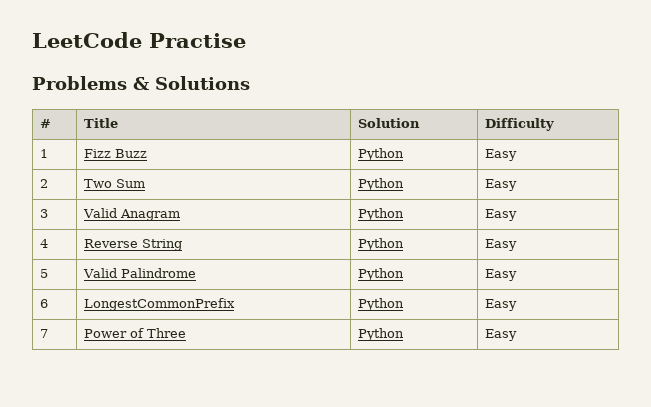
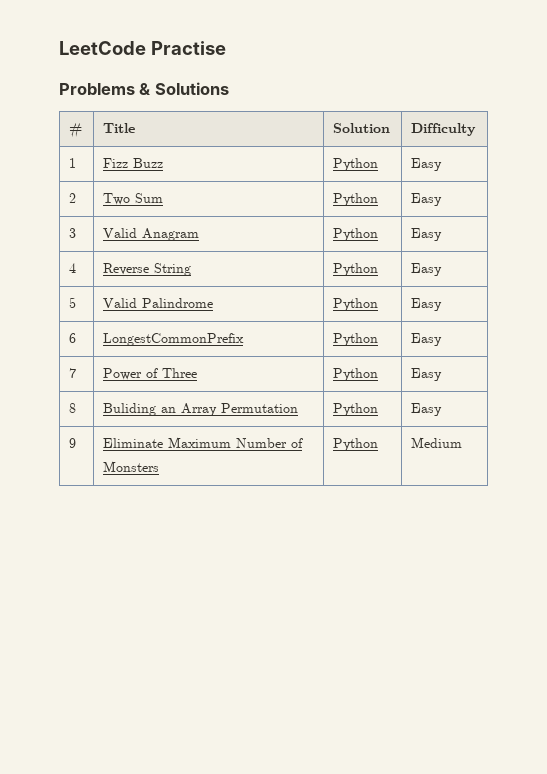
+ 8 | Buliding an Array Permutation | Python | Easy
+ 9 | Eliminate Maximum Number of Monsters | Python | Medium

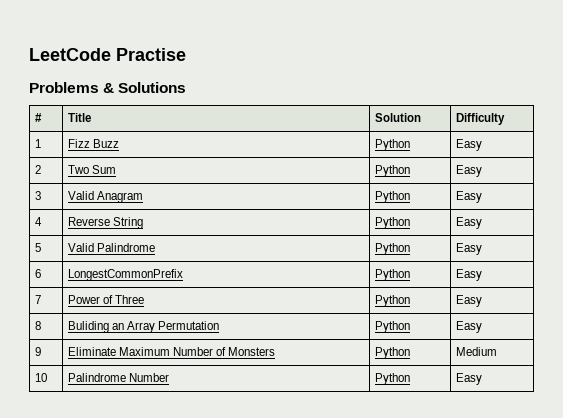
+ 10 | Palindrome Number | Python | Easy

